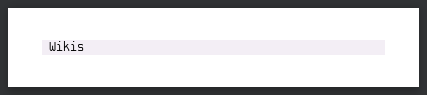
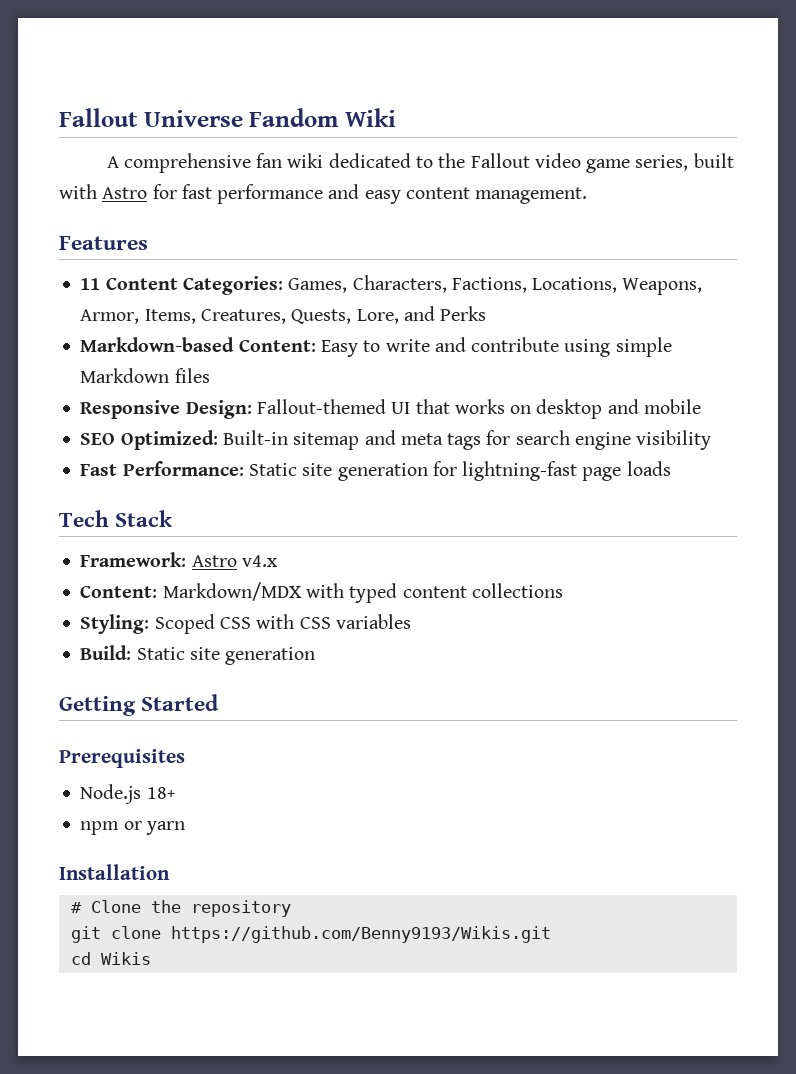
- Wikis
+ Fallout Universe Fandom Wiki
+ A comprehensive fan wiki dedicated to the Fallout video game series, built with Astro for fast performance and easy content management.
+ Features
+ 11 Content Categories: Games, Characters, Factions, Locations, Weapons, Armor, Items, Creatures, Quests, Lore, and Perks
+ Markdown-based Content: Easy to write and contribute using simple Markdown files
+ Responsive Design: Fallout-themed UI that works on desktop and mobile
+ SEO Optimized: Built-in sitemap and meta tags for search engine visibility
+ Fast Performance: Static site generation for lightning-fast page loads
+ Tech Stack
+ Framework: Astro v4.x
+ Content: Markdown/MDX with typed content collections
+ Styling: Scoped CSS with CSS variables
+ Build: Static site generation
+ Getting Started
+ Prerequisites
+ Node.js 18+
+ npm or yarn
+ Installation
+ # Clone the repository
+ git clone https://github.com/Benny9193/Wikis.git
+ cd Wikis

